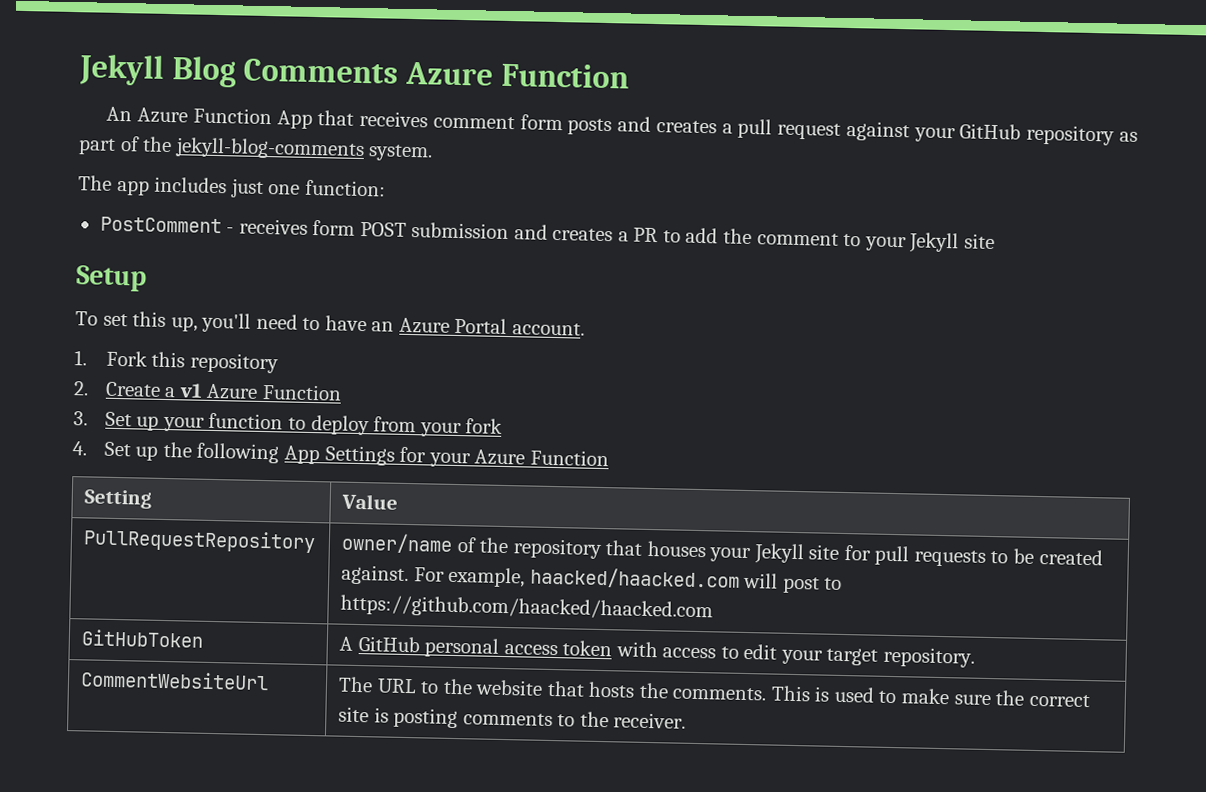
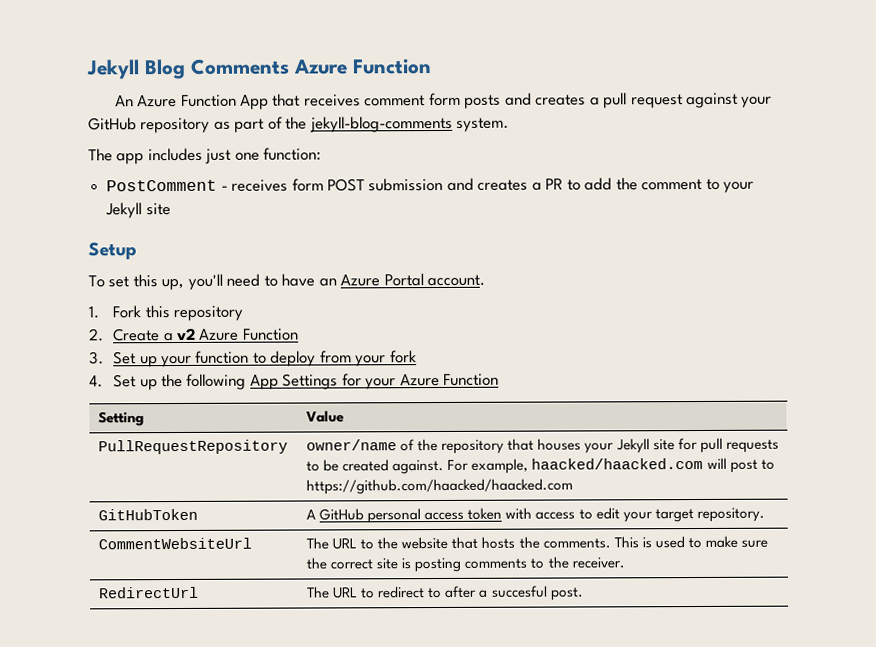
- 2. Create a v1 Azure Function
+ 2. Create a v2 Azure Function
+ RedirectUrl | The URL to redirect to after a succesful post.

